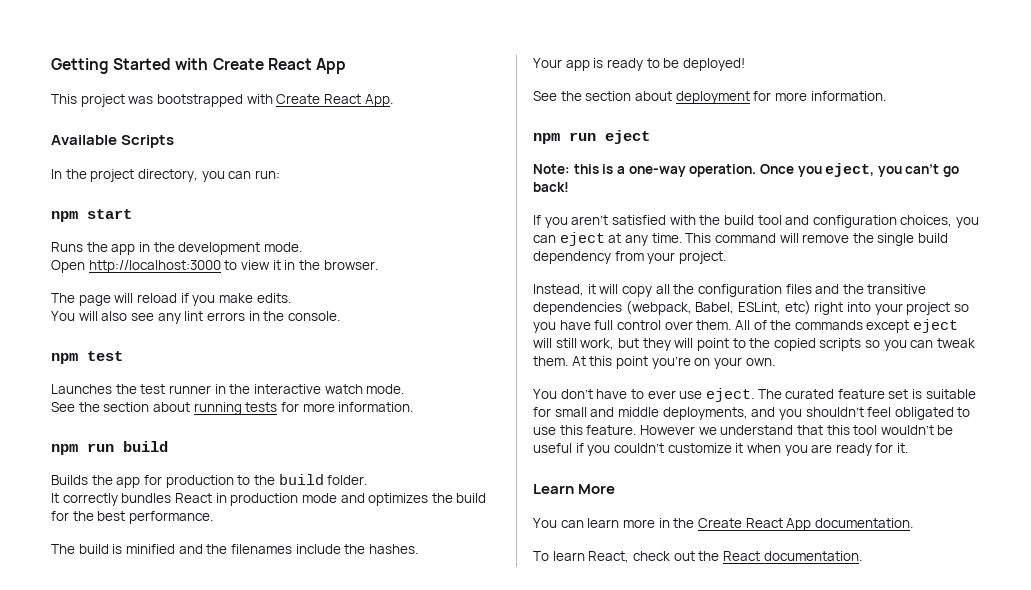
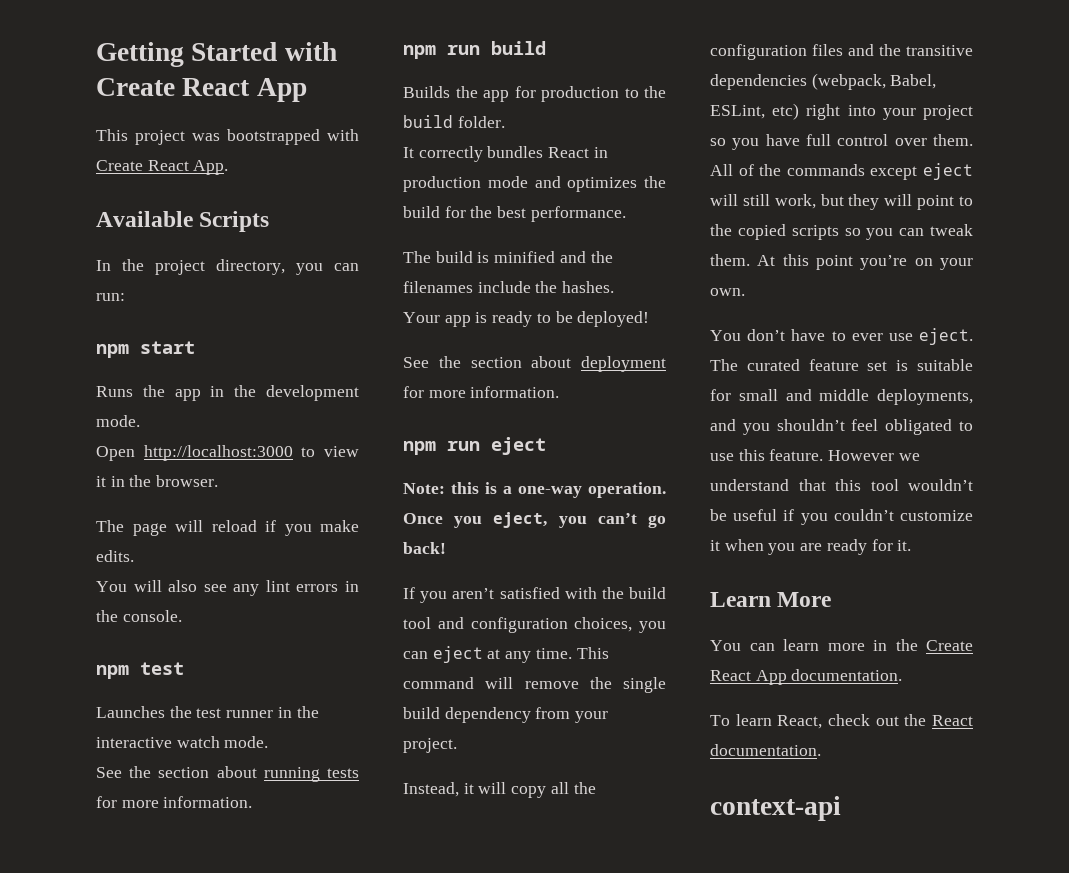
+ context-api

